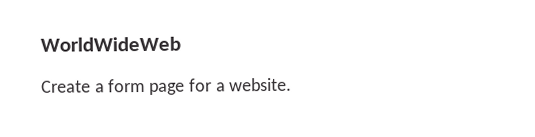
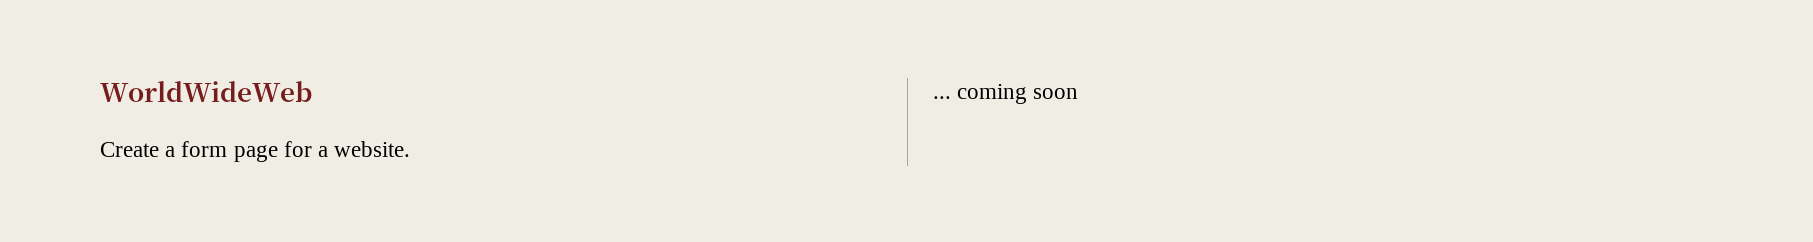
+ ... coming soon

